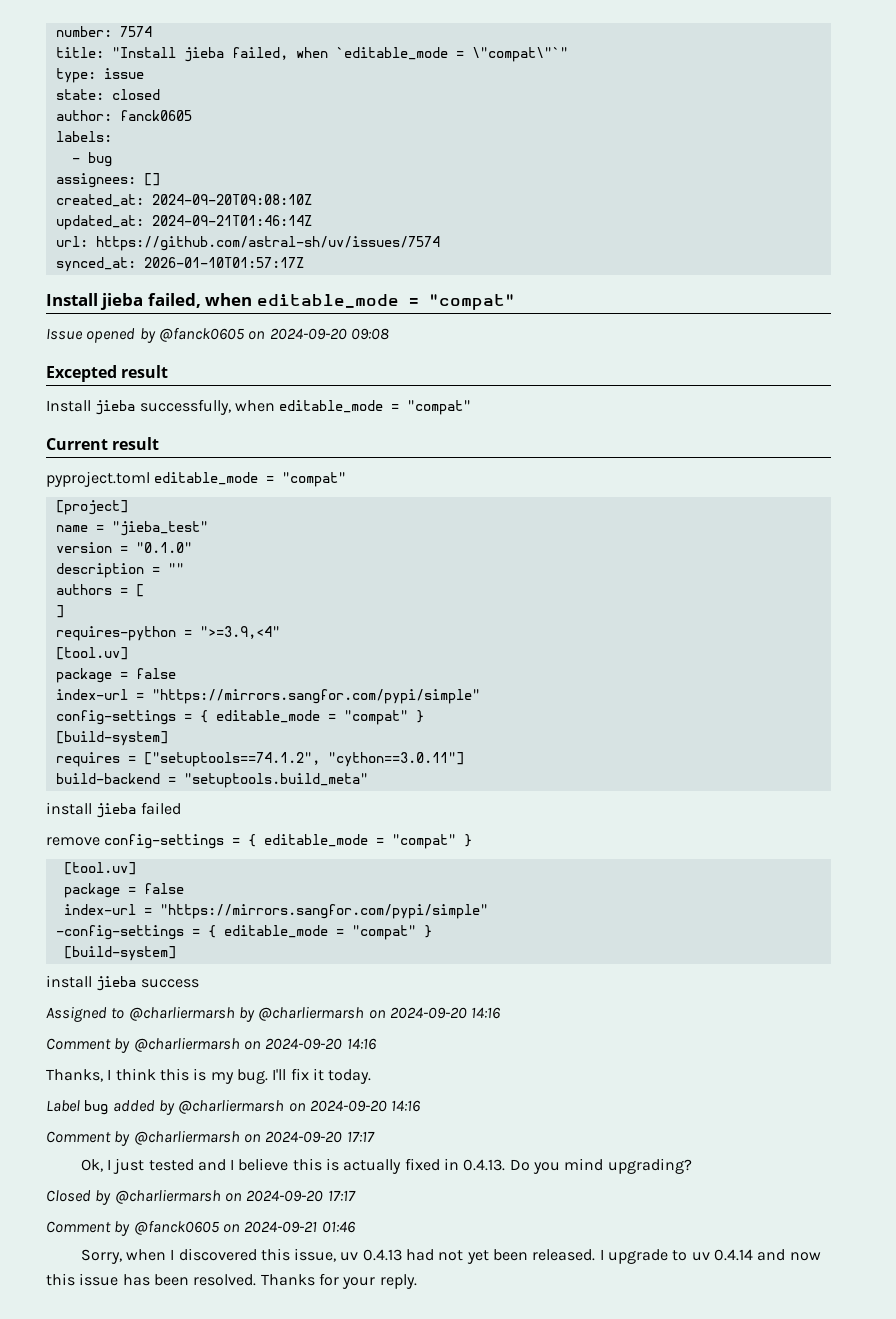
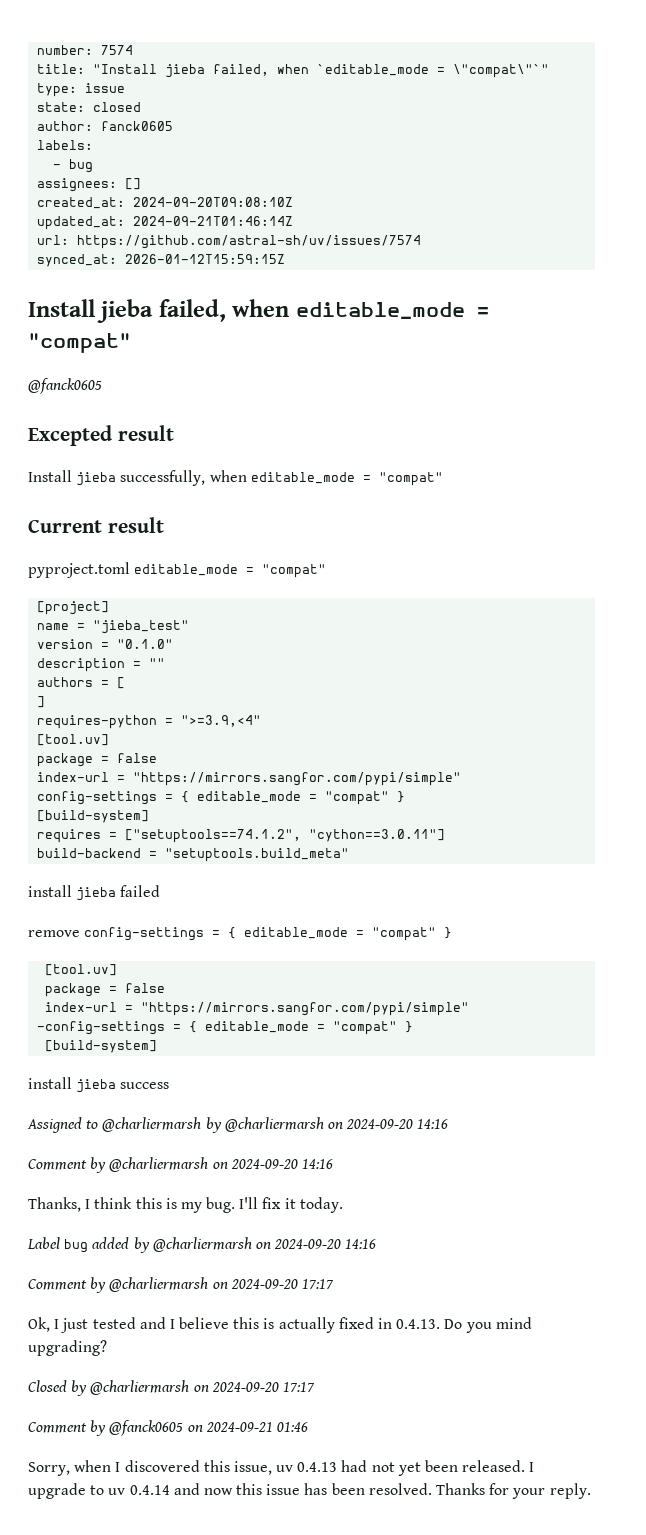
- synced_at: 2026-01-10T01:57:17Z
+ synced_at: 2026-01-12T15:59:15Z
  Install jieba failed, when editable_mode = "compat"
- Issue opened by @fanck0605 on 2024-09-20 09:08
+ @fanck0605

